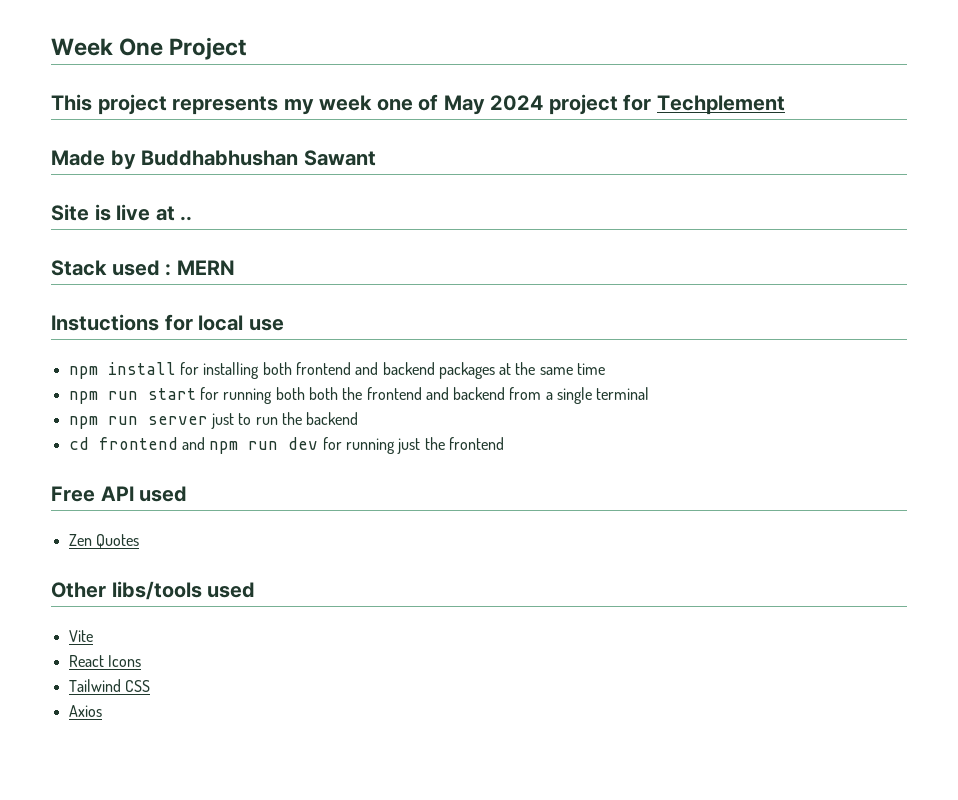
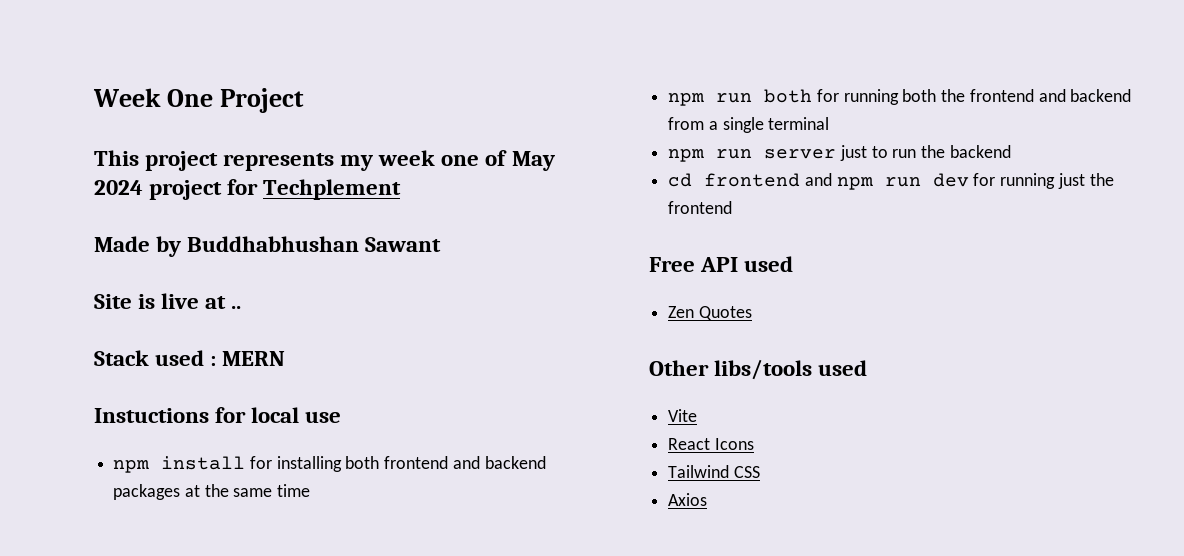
- npm run start for running both both the frontend and backend from a single terminal
+ npm run both for running both the frontend and backend from a single terminal

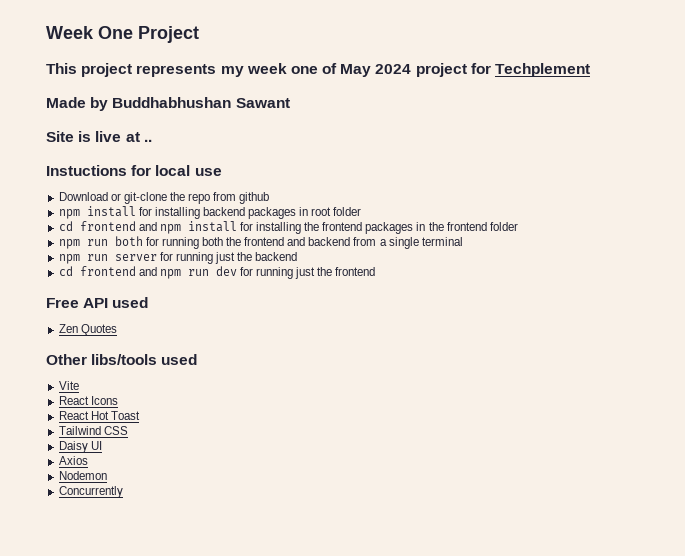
- Stack used : MERN
- npm install for installing both frontend and backend packages at the same time
+ Download or git-clone the repo from github
+ npm install for installing backend packages in root folder
+ cd frontend and npm install for installing the frontend packages in the frontend folder
- npm run server just to run the backend
+ npm run server for running just the backend
+ React Hot Toast
+ Daisy UI
+ Nodemon
+ Concurrently

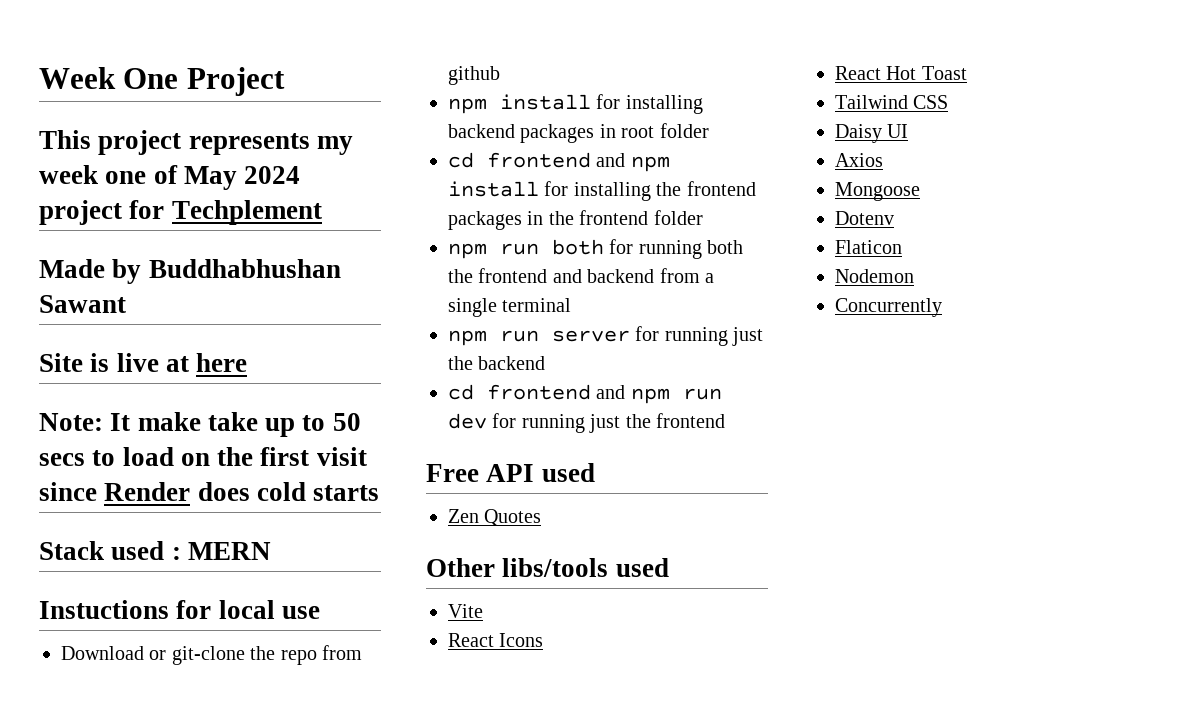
- Site is live at ..
+ Site is live at here
+ Note: It make take up to 50 secs to load on the first visit since Render does cold starts
+ Stack used : MERN
+ Mongoose
+ Dotenv
+ Flaticon

